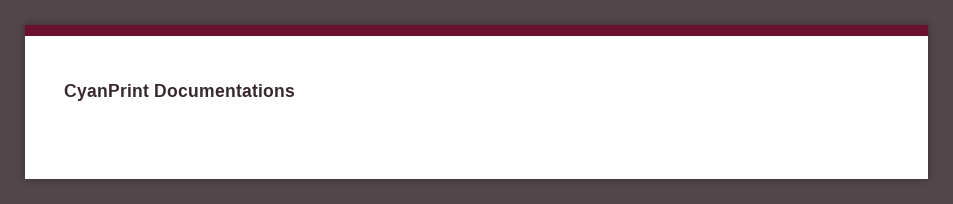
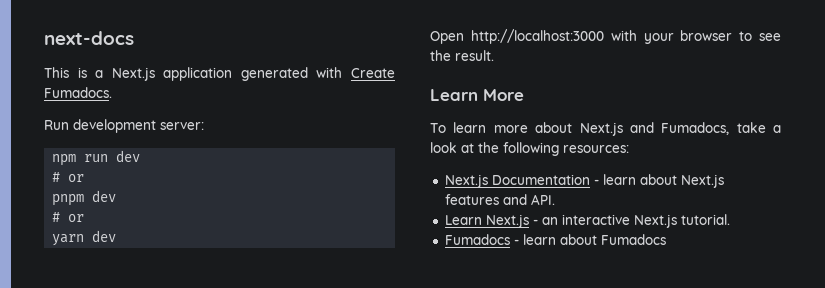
- CyanPrint Documentations
+ next-docs
+ This is a Next.js application generated with Create Fumadocs.
+ Run development server:
+ npm run dev
+ # or
+ pnpm dev
+ # or
+ yarn dev
+ Open http://localhost:3000 with your browser to see the result.
+ Learn More
+ To learn more about Next.js and Fumadocs, take a look at the following resources:
+ Next.js Documentation - learn about Next.js features and API.
+ Learn Next.js - an interactive Next.js tutorial.
+ Fumadocs - learn about Fumadocs

